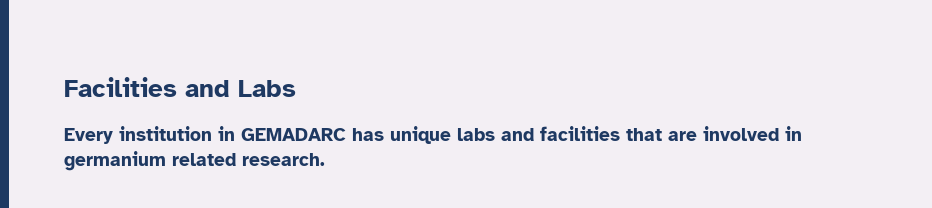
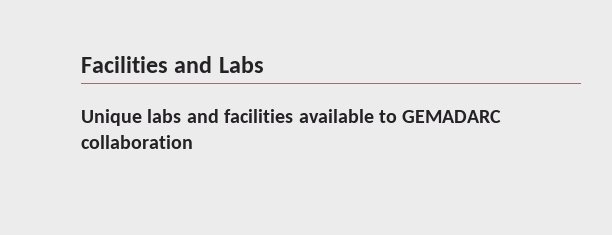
- Every institution in GEMADARC has unique labs and facilities that are involved in germanium related research.
+ Unique labs and facilities available to GEMADARC collaboration

